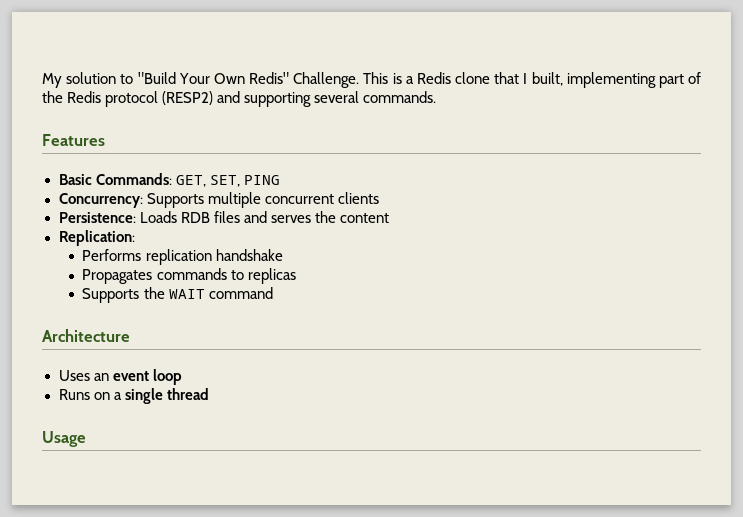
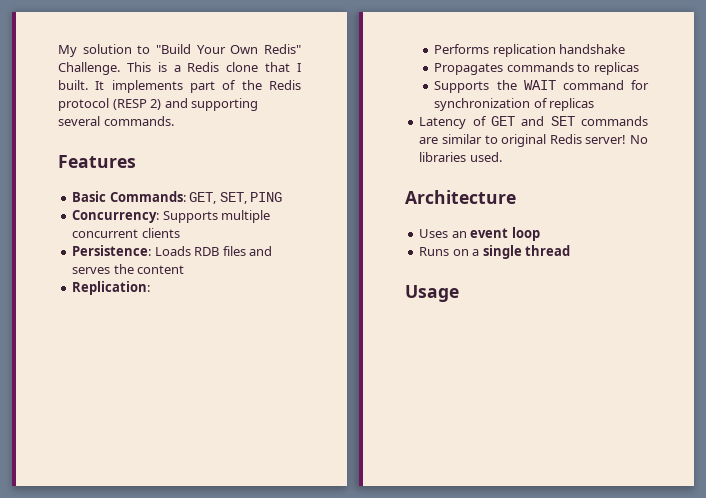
- This is a Redis clone that I built, implementing part of the Redis protocol (RESP2) and supporting several commands.
+ This is a Redis clone that I built. It implements part of the Redis protocol (RESP 2) and supporting several commands.
- Supports the WAIT command
+ Supports the WAIT command for synchronization of replicas
+ Latency of GET and SET commands are similar to original Redis server! No libraries used.

